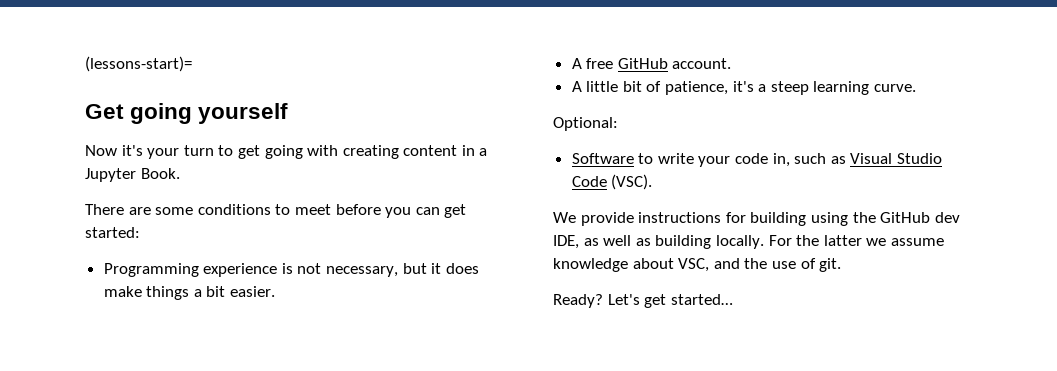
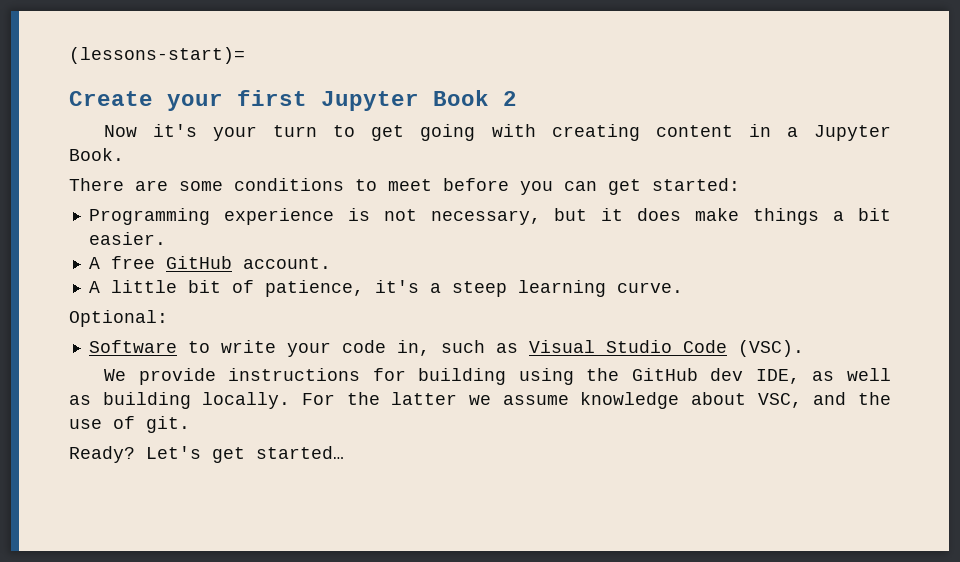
- Get going yourself
+ Create your first Jupyter Book 2

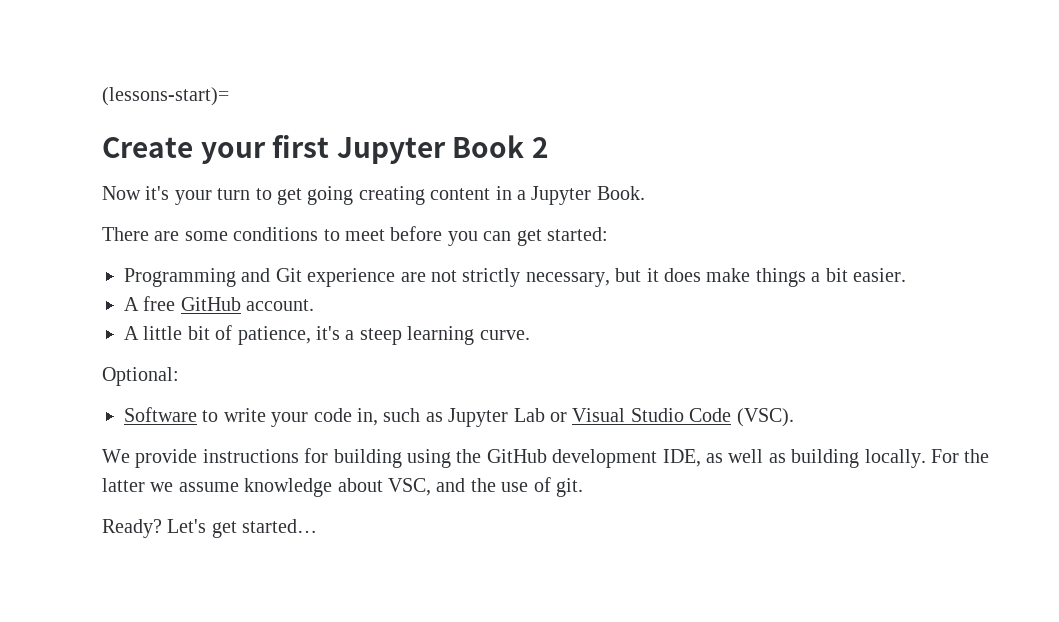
- Now it's your turn to get going with creating content in a Jupyter Book.
+ Now it's your turn to get going creating content in a Jupyter Book.
- Programming experience is not necessary, but it does make things a bit easier.
+ Programming and Git experience are not strictly necessary, but it does make things a bit easier.
- Software to write your code in, such as Visual Studio Code (VSC).
+ Software to write your code in, such as Jupyter Lab or Visual Studio Code (VSC).
- We provide instructions for building using the GitHub dev IDE, as well as building locally.
+ We provide instructions for building using the GitHub development IDE, as well as building locally.

